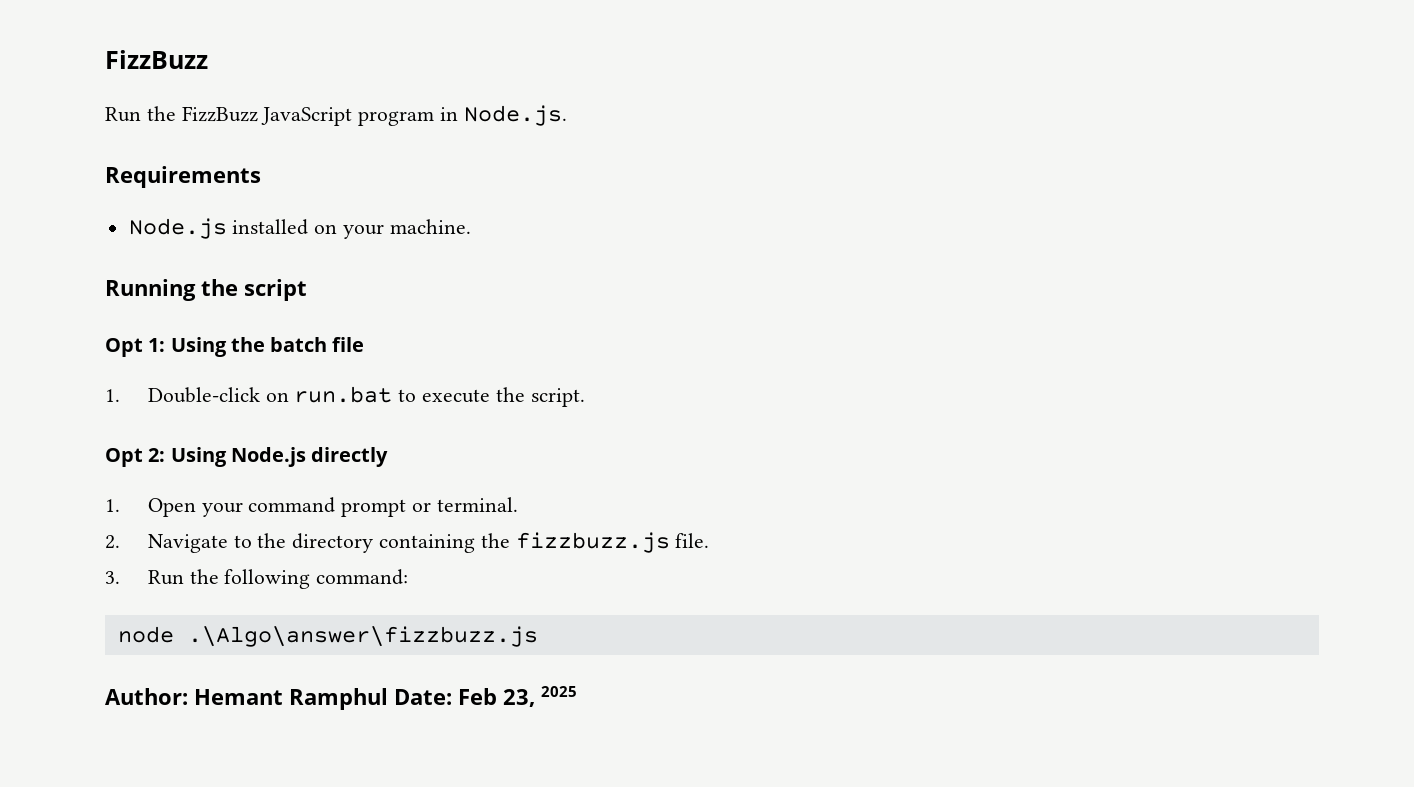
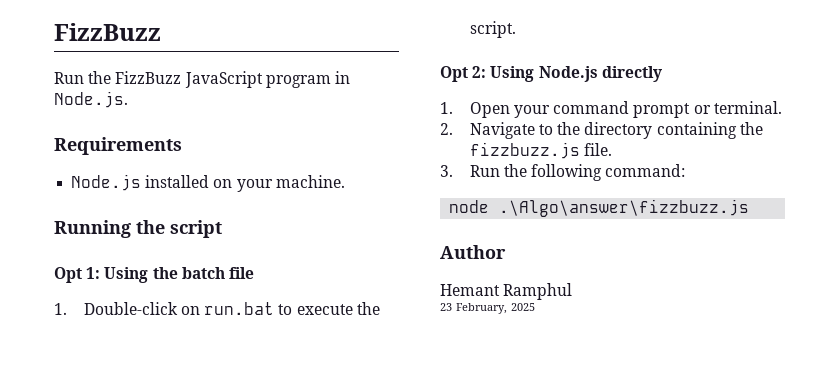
- Author: Hemant Ramphul Date: Feb 23, 2025
+ Author
+ Hemant Ramphul
+ 23 February, 2025

